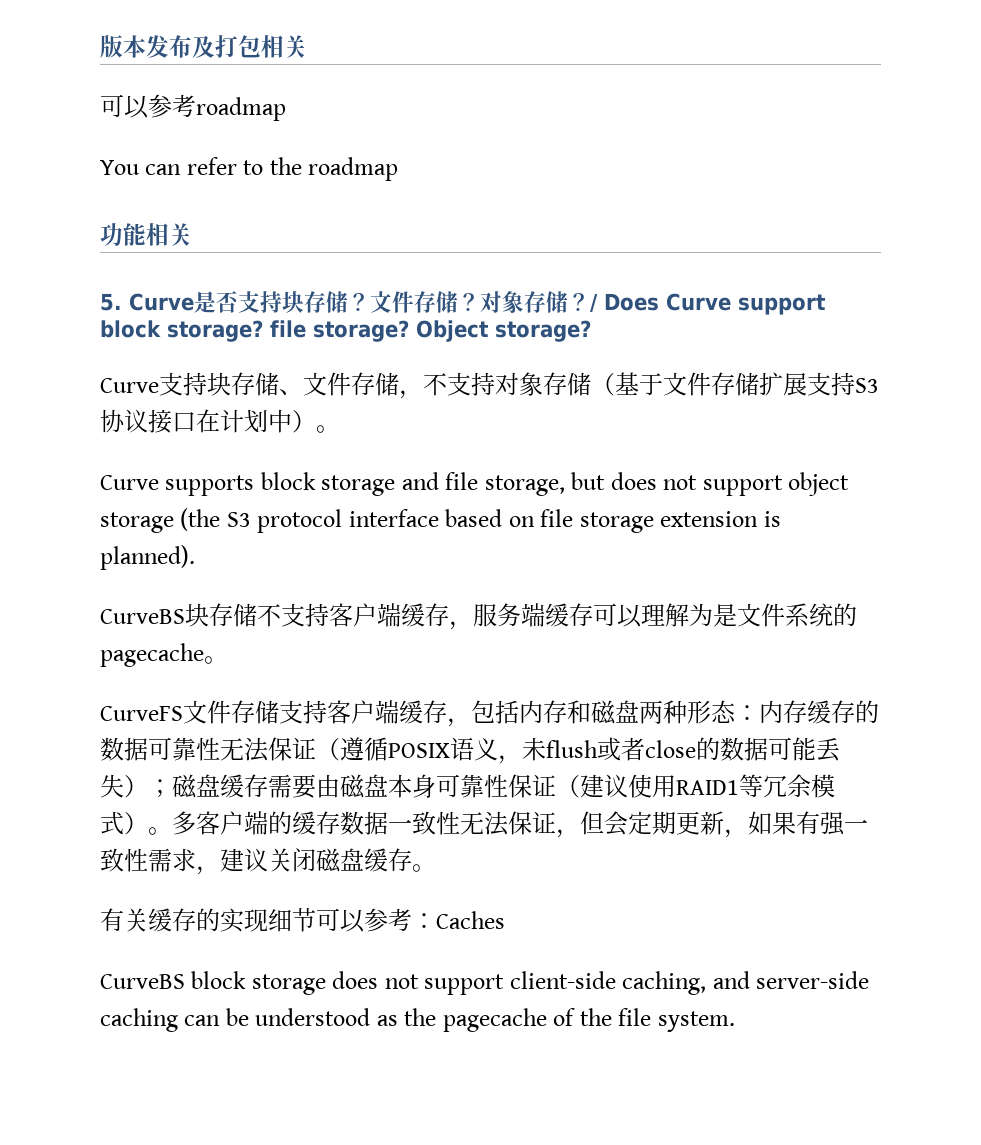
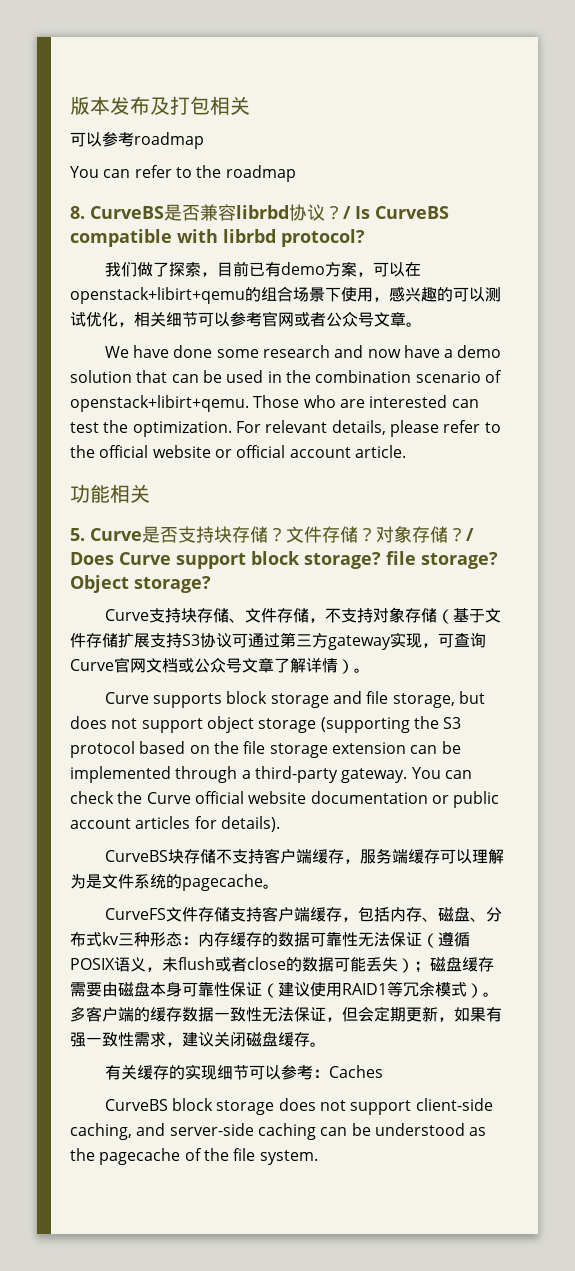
+ 8. CurveBS是否兼容librbd协议？/ Is CurveBS compatible with librbd protocol?
+ 我们做了探索，目前已有demo方案，可以在openstack+libirt+qemu的组合场景下使用，感兴趣的可以测试优化，相关细节可以参考官网或者公众号文章。
+ We have done some research and now have a demo solution that can be used in the combination scenario of openstack+libirt+qemu. Those who are interested can test the optimization. For relevant details, please refer to the official website or official account article.
- Curve支持块存储、文件存储，不支持对象存储（基于文件存储扩展支持S3协议接口在计划中）。
+ Curve支持块存储、文件存储，不支持对象存储（基于文件存储扩展支持S3协议可通过第三方gateway实现，可查询Curve官网文档或公众号文章了解详情）。
- Curve supports block storage and file storage, but does not support object storage (the S3 protocol interface based on file storage extension is planned).
+ Curve supports block storage and file storage, but does not support object storage (supporting the S3 protocol based on the file storage extension can be implemented through a third-party gateway. You can check the Curve official website documentation or public account articles for details).
- CurveFS文件存储支持客户端缓存，包括内存和磁盘两种形态：内存缓存的数据可靠性无法保证（遵循POSIX语义，未flush或者close的数据可能丢失）；磁盘缓存需要由磁盘本身可靠性保证（建议使用RAID1等冗余模式）。
+ CurveFS文件存储支持客户端缓存，包括内存、磁盘、分布式kv三种形态：内存缓存的数据可靠性无法保证（遵循POSIX语义，未flush或者close的数据可能丢失）；磁盘缓存需要由磁盘本身可靠性保证（建议使用RAID1等冗余模式）。

